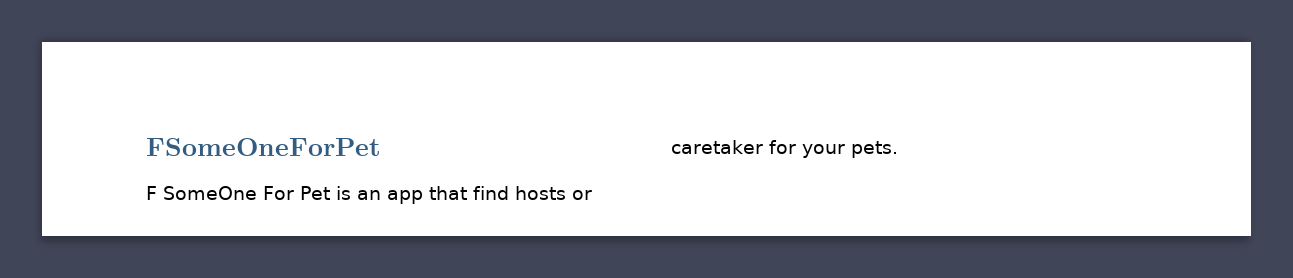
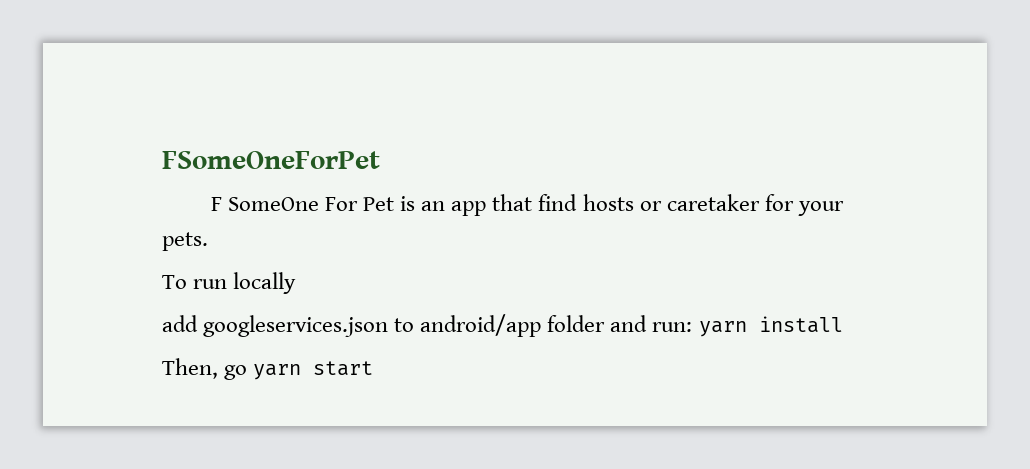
+ To run locally
+ add googleservices.json to android/app folder and run: yarn install
+ Then, go yarn start

